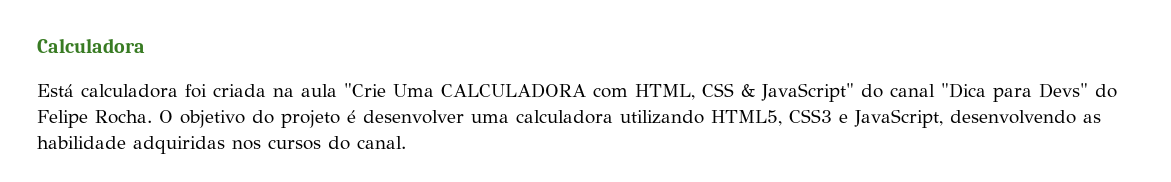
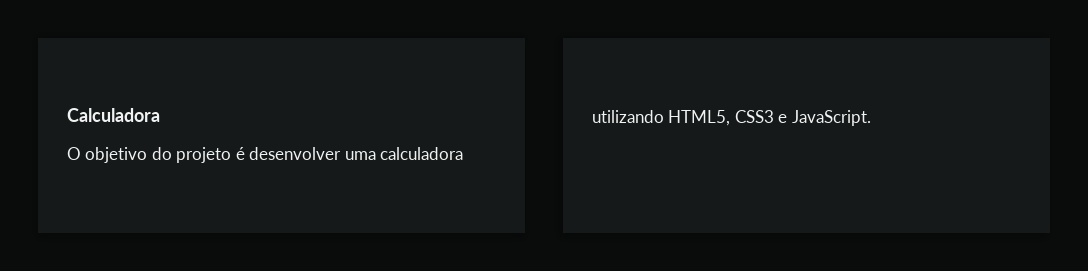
- Está calculadora foi criada na aula "Crie Uma CALCULADORA com HTML, CSS & JavaScript" do canal "Dica para Devs" do Felipe Rocha. O objetivo do projeto é desenvolver uma calculadora utilizando HTML5, CSS3 e JavaScript, desenvolvendo as habilidade adquiridas nos cursos do canal.
+ O objetivo do projeto é desenvolver uma calculadora utilizando HTML5, CSS3 e JavaScript.

